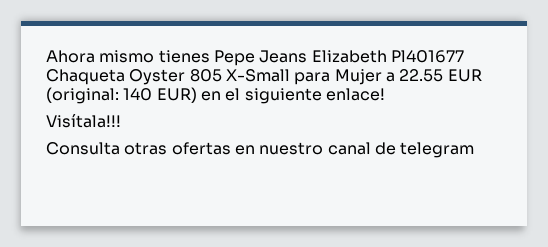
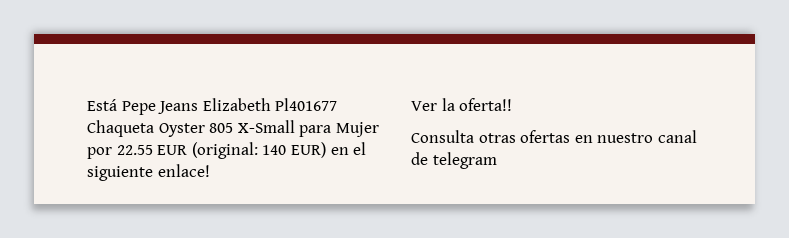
- Ahora mismo tienes Pepe Jeans Elizabeth Pl401677 Chaqueta Oyster 805 X-Small para Mujer a 22.55 EUR (original: 140 EUR) en el siguiente enlace!
+ Está Pepe Jeans Elizabeth Pl401677 Chaqueta Oyster 805 X-Small para Mujer por 22.55 EUR (original: 140 EUR) en el siguiente enlace!
- Visítala!!!
+ Ver la oferta!!

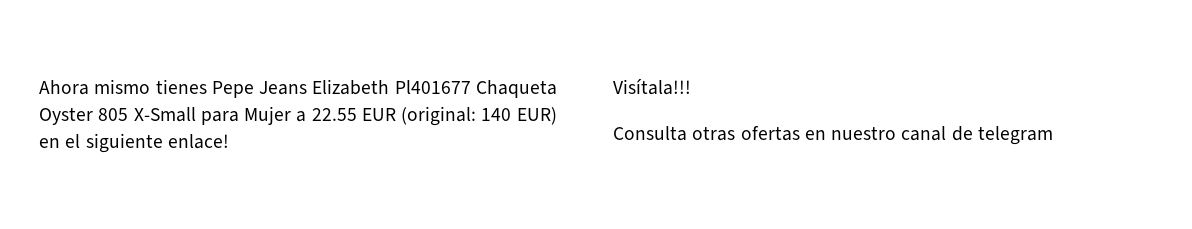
- Está Pepe Jeans Elizabeth Pl401677 Chaqueta Oyster 805 X-Small para Mujer por 22.55 EUR (original: 140 EUR) en el siguiente enlace!
+ Ahora mismo tienes Pepe Jeans Elizabeth Pl401677 Chaqueta Oyster 805 X-Small para Mujer a 22.55 EUR (original: 140 EUR) en el siguiente enlace!
- Ver la oferta!!
+ Visítala!!!

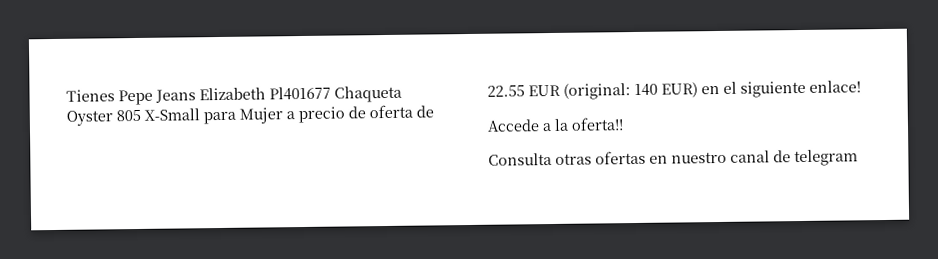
- Ahora mismo tienes Pepe Jeans Elizabeth Pl401677 Chaqueta Oyster 805 X-Small para Mujer a 22.55 EUR (original: 140 EUR) en el siguiente enlace!
+ Tienes Pepe Jeans Elizabeth Pl401677 Chaqueta Oyster 805 X-Small para Mujer a precio de oferta de 22.55 EUR (original: 140 EUR) en el siguiente enlace!
- Visítala!!!
+ Accede a la oferta!!

